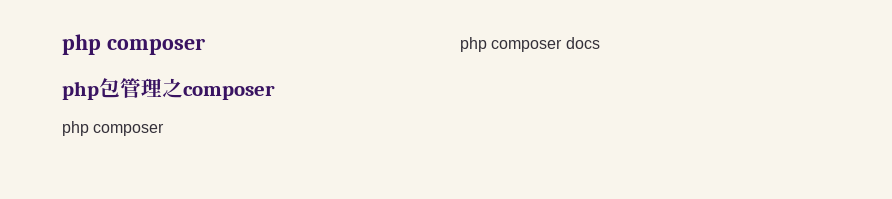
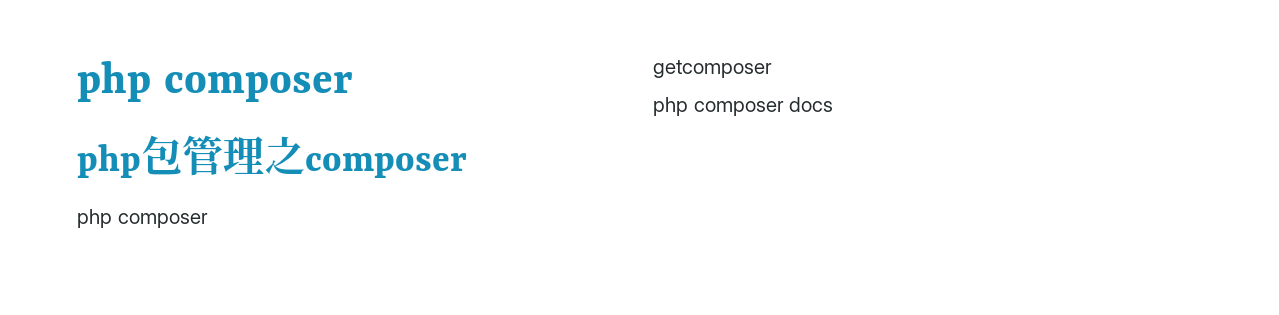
+ getcomposer

